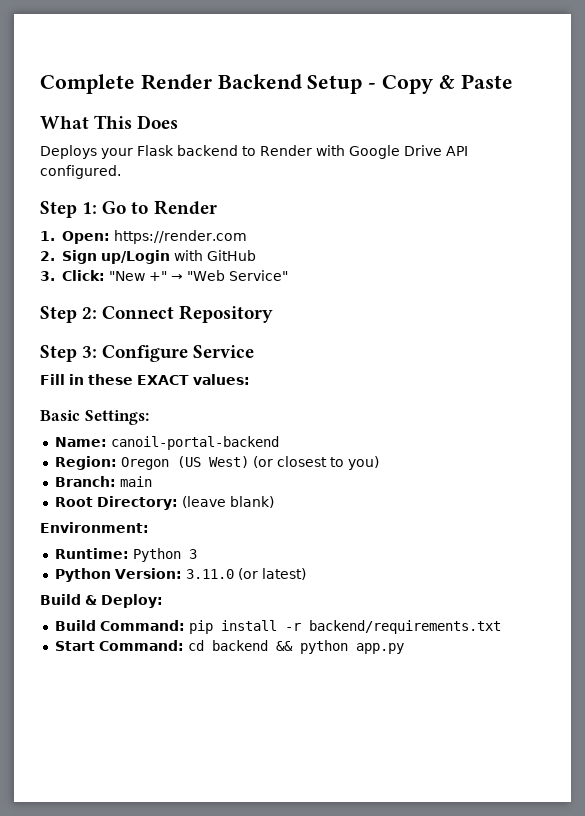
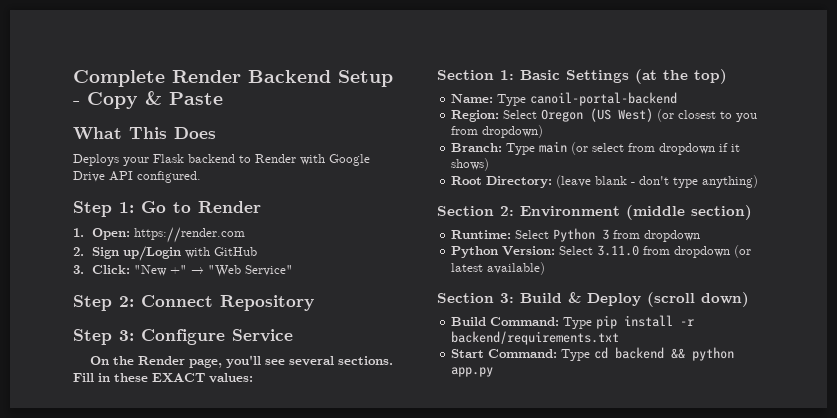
+ On the Render page, you'll see several sections.
- Basic Settings:
+ Section 1: Basic Settings (at the top)
- Name: canoil-portal-backend
+ Name: Type canoil-portal-backend
- Region: Oregon (US West) (or closest to you)
+ Region: Select Oregon (US West) (or closest to you from dropdown)
- Branch: main
- Root Directory: (leave blank)
- Environment:
+ Branch: Type main (or select from dropdown if it shows)
+ Root Directory: (leave blank - don't type anything)
+ Section 2: Environment (middle section)
- Runtime: Python 3
+ Runtime: Select Python 3 from dropdown
- Python Version: 3.11.0 (or latest)
- Build & Deploy:
+ Python Version: Select 3.11.0 from dropdown (or latest available)
+ Section 3: Build & Deploy (scroll down)
- Build Command: pip install -r backend/requirements.txt
+ Build Command: Type pip install -r backend/requirements.txt
- Start Command: cd backend && python app.py
+ Start Command: Type cd backend && python app.py

